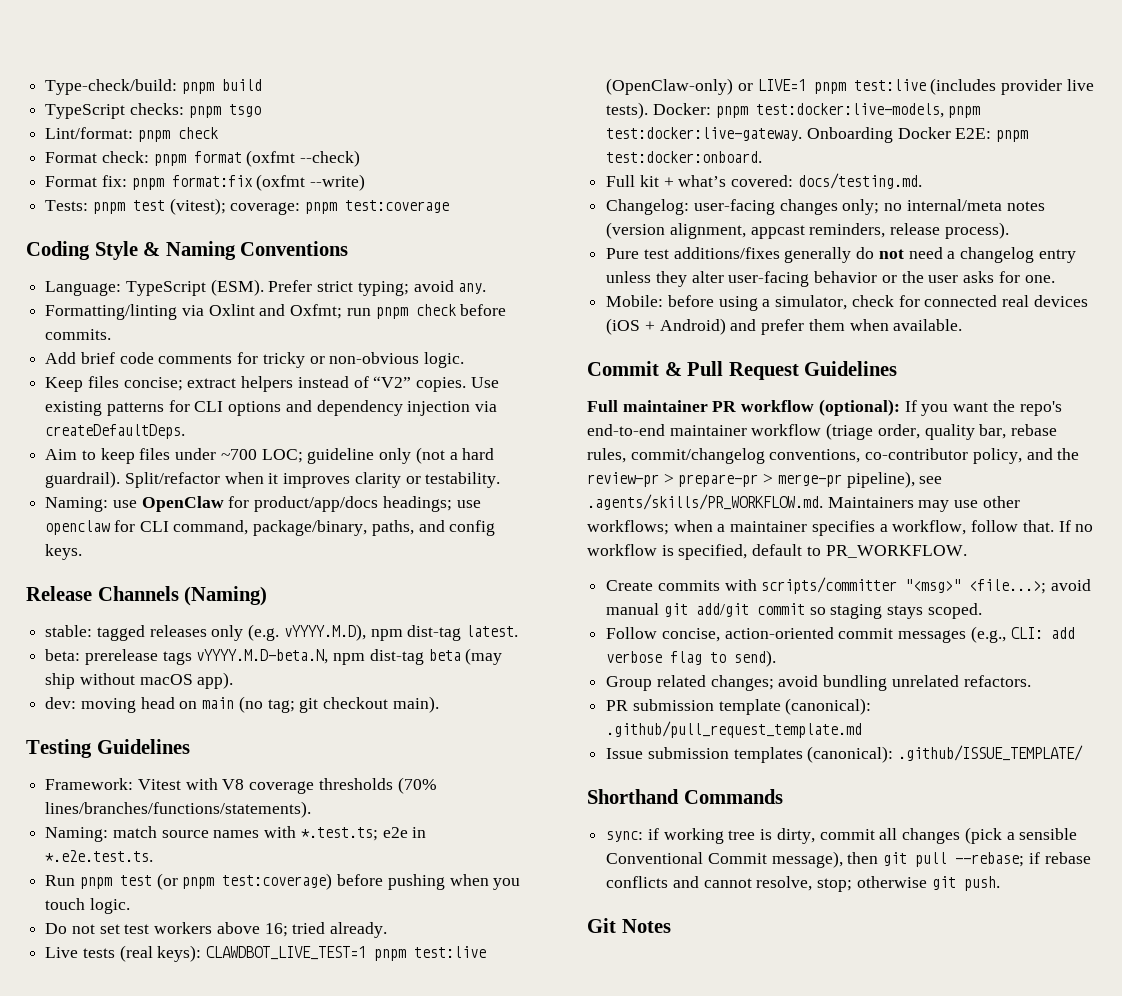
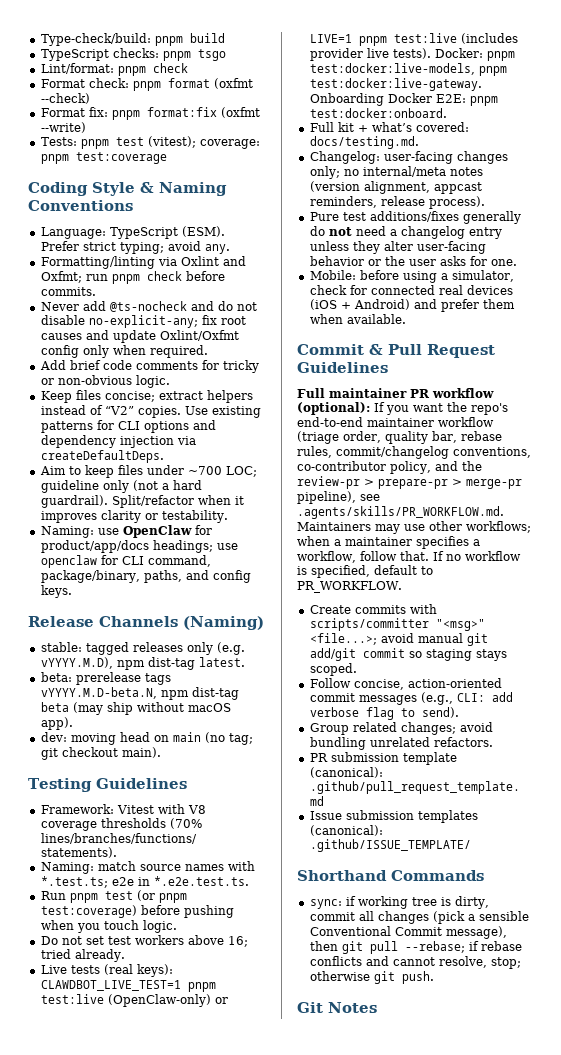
+ Never add @ts-nocheck and do not disable no-explicit-any; fix root causes and update Oxlint/Oxfmt config only when required.

